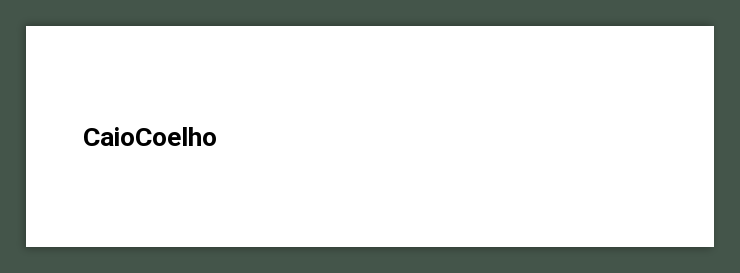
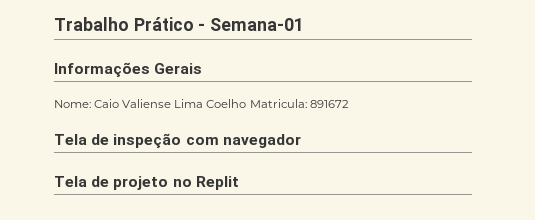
- CaioCoelho
+ Trabalho Prático - Semana-01
+ Informações Gerais
+ Nome: Caio Valiense Lima Coelho Matricula: 891672
+ Tela de inspeção com navegador
+ Tela de projeto no Replit

